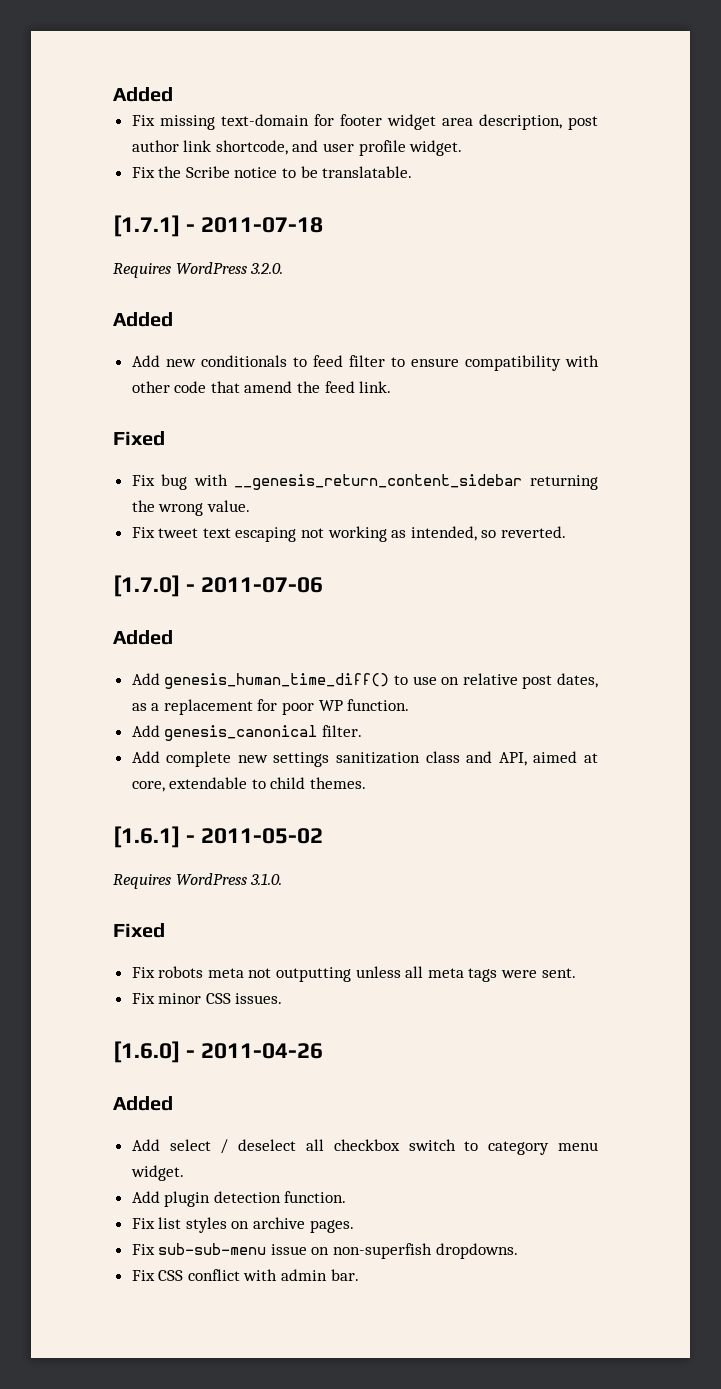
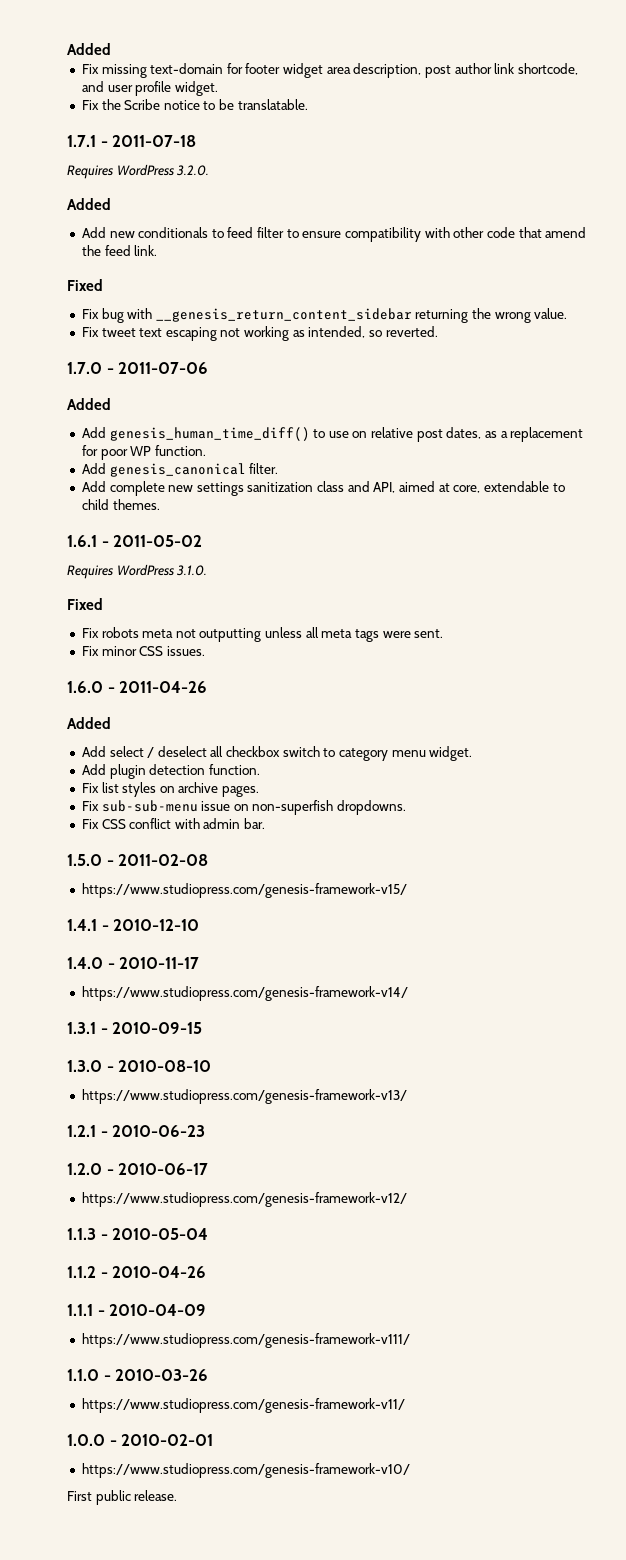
- [1.7.1] - 2011-07-18
+ 1.7.1 - 2011-07-18
- [1.7.0] - 2011-07-06
+ 1.7.0 - 2011-07-06
- [1.6.1] - 2011-05-02
+ 1.6.1 - 2011-05-02
- [1.6.0] - 2011-04-26
+ 1.6.0 - 2011-04-26
+ 1.5.0 - 2011-02-08
+ https://www.studiopress.com/genesis-framework-v15/
+ 1.4.1 - 2010-12-10
+ 1.4.0 - 2010-11-17
+ https://www.studiopress.com/genesis-framework-v14/
+ 1.3.1 - 2010-09-15
+ 1.3.0 - 2010-08-10
+ https://www.studiopress.com/genesis-framework-v13/
+ 1.2.1 - 2010-06-23
+ 1.2.0 - 2010-06-17
+ https://www.studiopress.com/genesis-framework-v12/
+ 1.1.3 - 2010-05-04
+ 1.1.2 - 2010-04-26
+ 1.1.1 - 2010-04-09
+ https://www.studiopress.com/genesis-framework-v111/
+ 1.1.0 - 2010-03-26
+ https://www.studiopress.com/genesis-framework-v11/
+ 1.0.0 - 2010-02-01
+ https://www.studiopress.com/genesis-framework-v10/
+ First public release.

